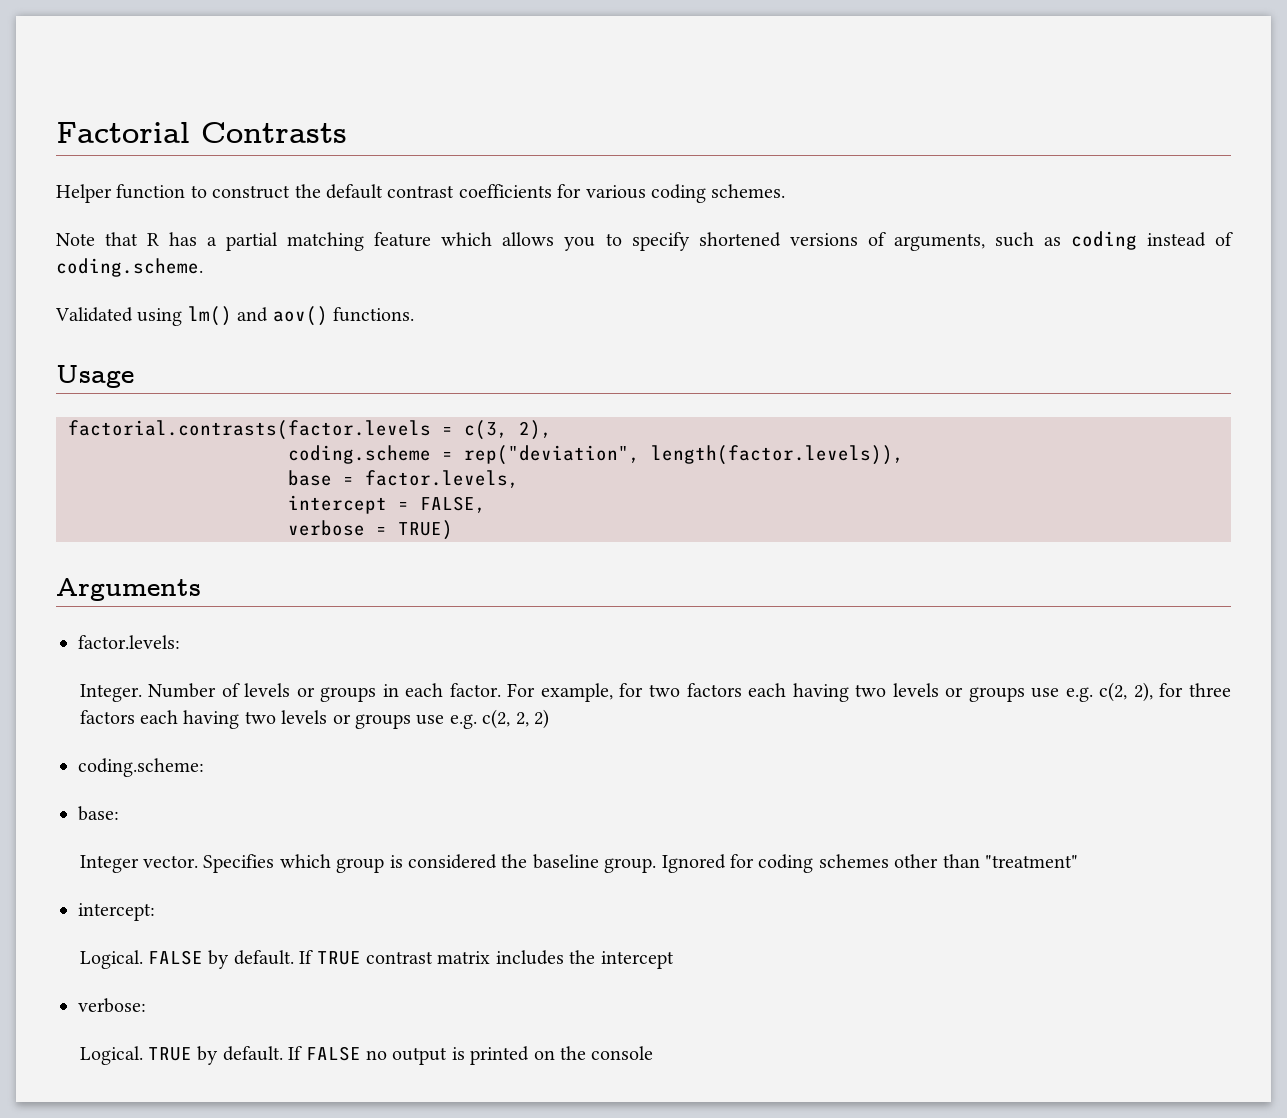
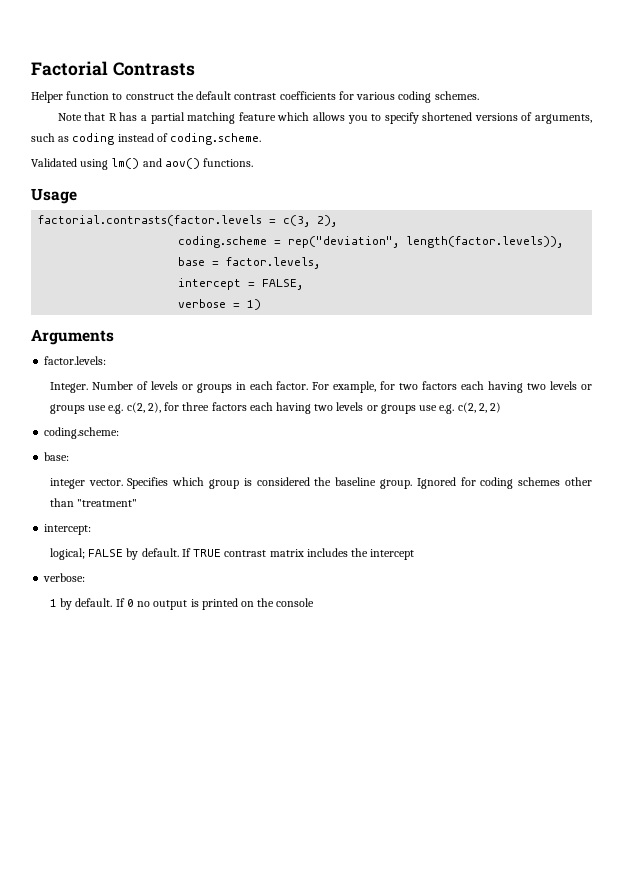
- verbose = TRUE)
+ verbose = 1)
- Integer vector.
+ integer vector.
- Logical. FALSE by default.
+ logical; FALSE by default.
- Logical. TRUE by default. If FALSE no output is printed on the console
+ 1 by default. If 0 no output is printed on the console

